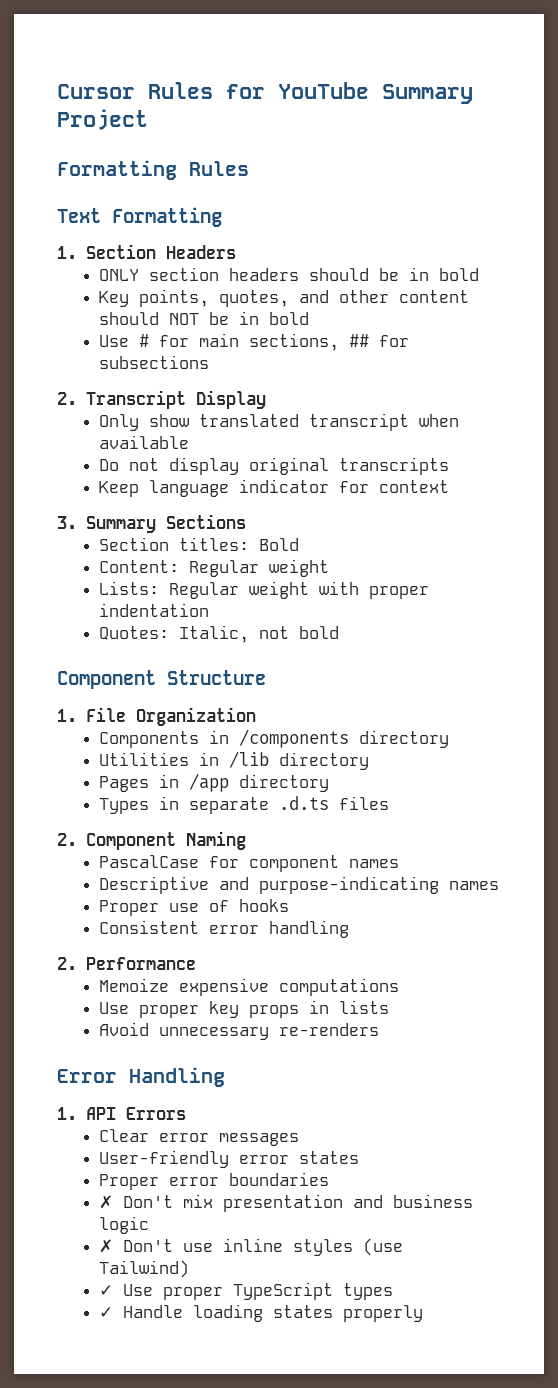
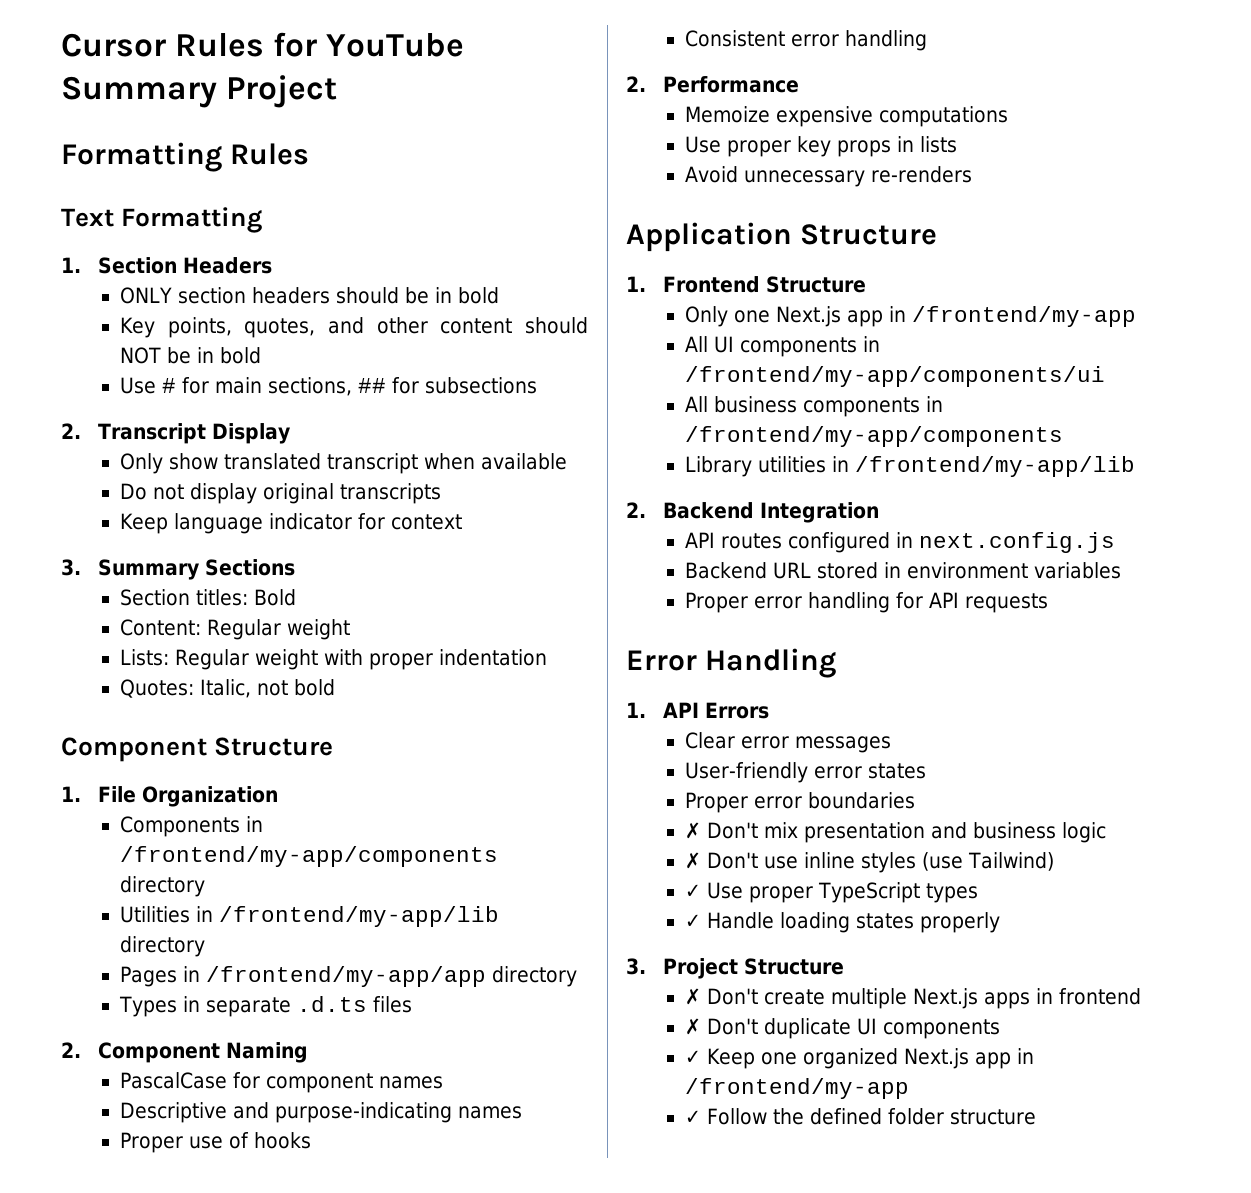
- Components in /components directory
+ Components in /frontend/my-app/components directory
- Utilities in /lib directory
+ Utilities in /frontend/my-app/lib directory
- Pages in /app directory
+ Pages in /frontend/my-app/app directory
+ Application Structure
+ 1. Frontend Structure
+ Only one Next.js app in /frontend/my-app
+ All UI components in /frontend/my-app/components/ui
+ All business components in /frontend/my-app/components
+ Library utilities in /frontend/my-app/lib
+ 2. Backend Integration
+ API routes configured in next.config.js
+ Backend URL stored in environment variables
+ Proper error handling for API requests
+ 3. Project Structure
+ ✗ Don't create multiple Next.js apps in frontend
+ ✗ Don't duplicate UI components
+ ✓ Keep one organized Next.js app in /frontend/my-app
+ ✓ Follow the defined folder structure

